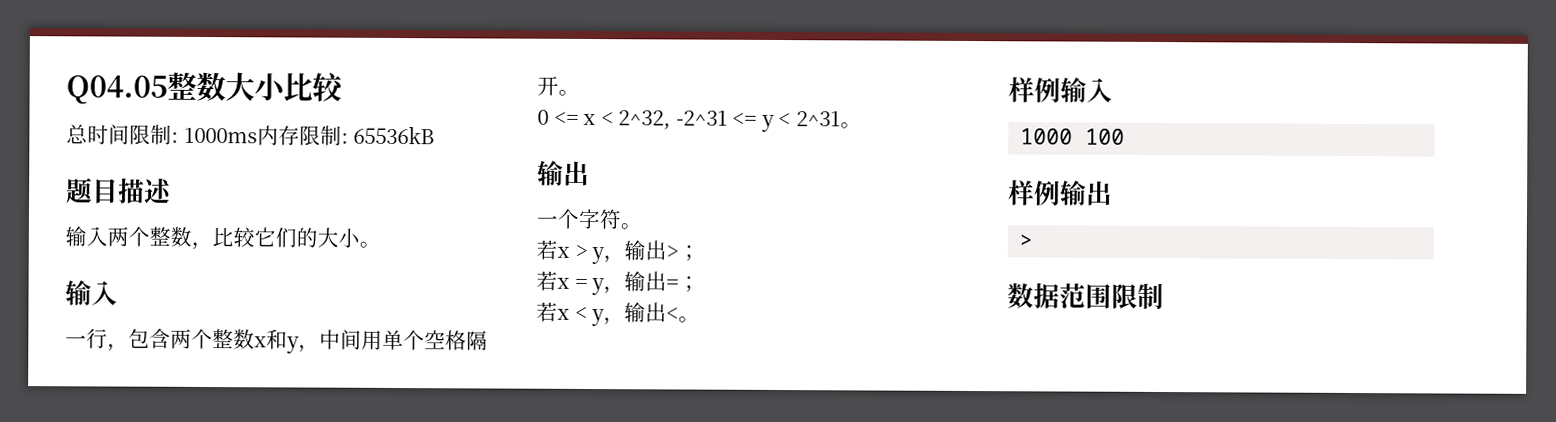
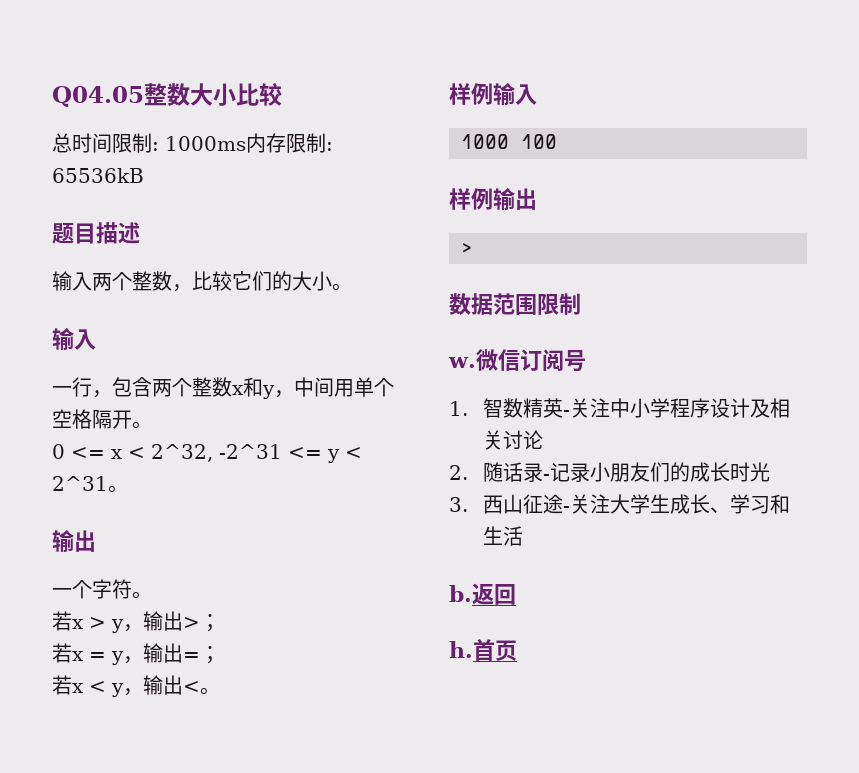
+ w.微信订阅号
+ 1.智数精英-关注中小学程序设计及相关讨论
+ 2.随话录-记录小朋友们的成长时光
+ 3.西山征途-关注大学生成长、学习和生活
+ b.返回
+ h.首页

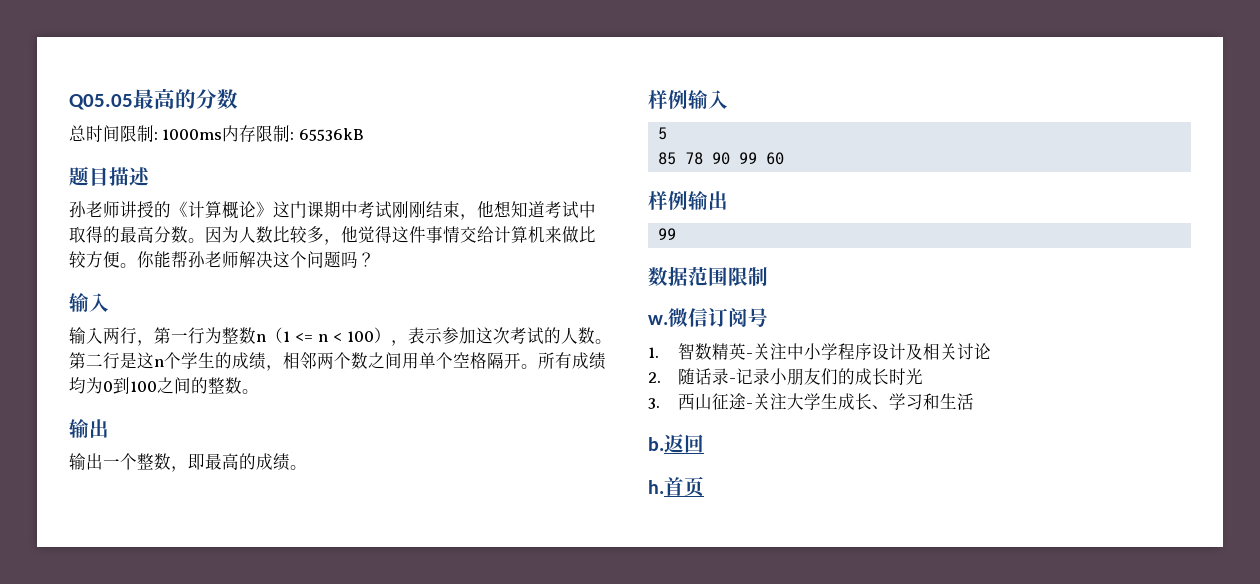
- Q04.05整数大小比较
+ Q05.05最高的分数
- 输入两个整数，比较它们的大小。
+ 孙老师讲授的《计算概论》这门课期中考试刚刚结束，他想知道考试中取得的最高分数。因为人数比较多，他觉得这件事情交给计算机来做比较方便。你能帮孙老师解决这个问题吗？
  输入
- 一行，包含两个整数x和y，中间用单个空格隔开。
- 0 <= x < 2^32, -2^31 <= y < 2^31。
+ 输入两行，第一行为整数n（1 <= n < 100），表示参加这次考试的人数。第二行是这n个学生的成绩，相邻两个数之间用单个空格隔开。所有成绩均为0到100之间的整数。
  输出
- 一个字符。
- 若x > y，输出>；
- 若x = y，输出=；
- 若x < y，输出<。
+ 输出一个整数，即最高的成绩。
  样例输入
- 1000 100
+ 5
+ 85 78 90 99 60
  样例输出
- >
+ 99

